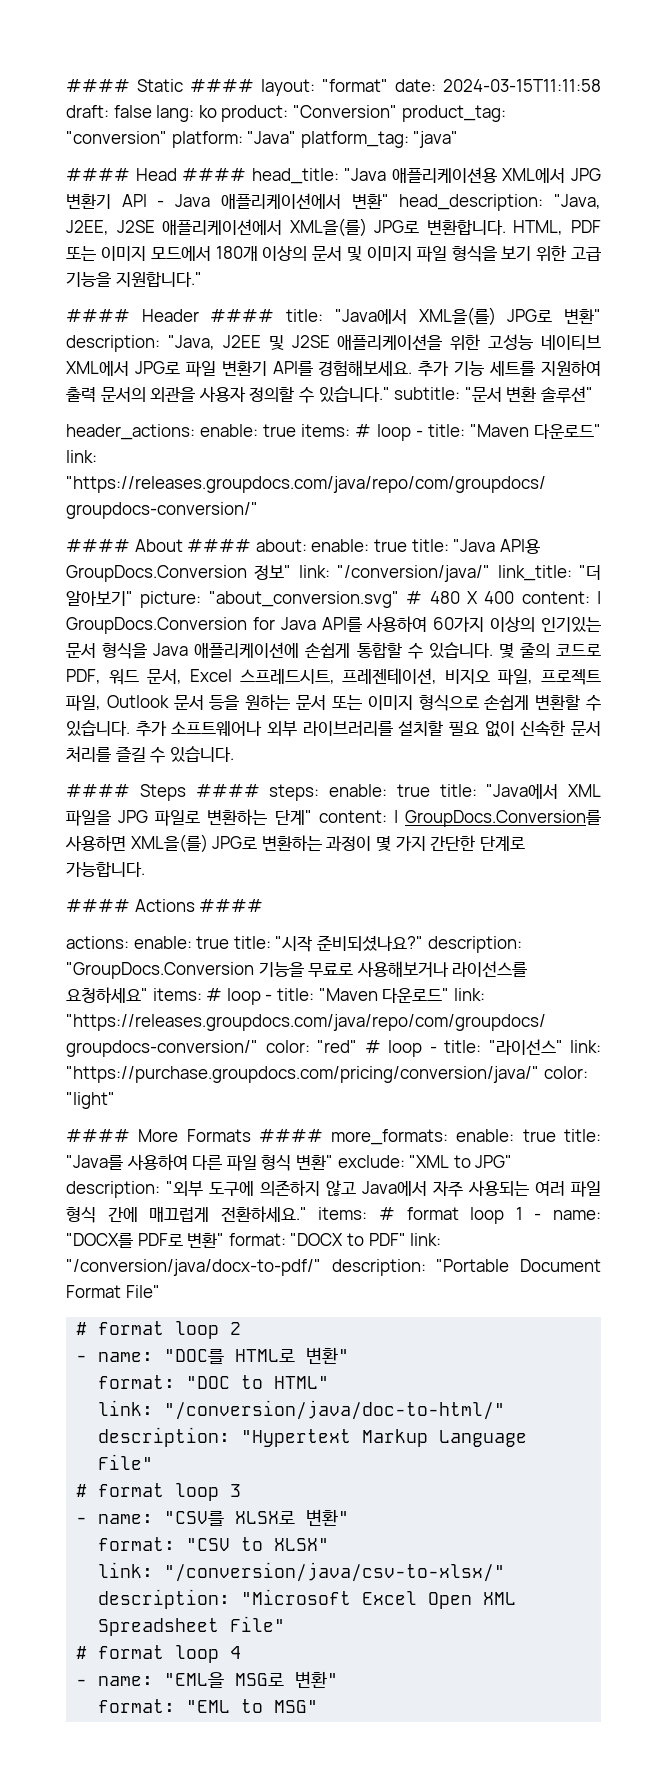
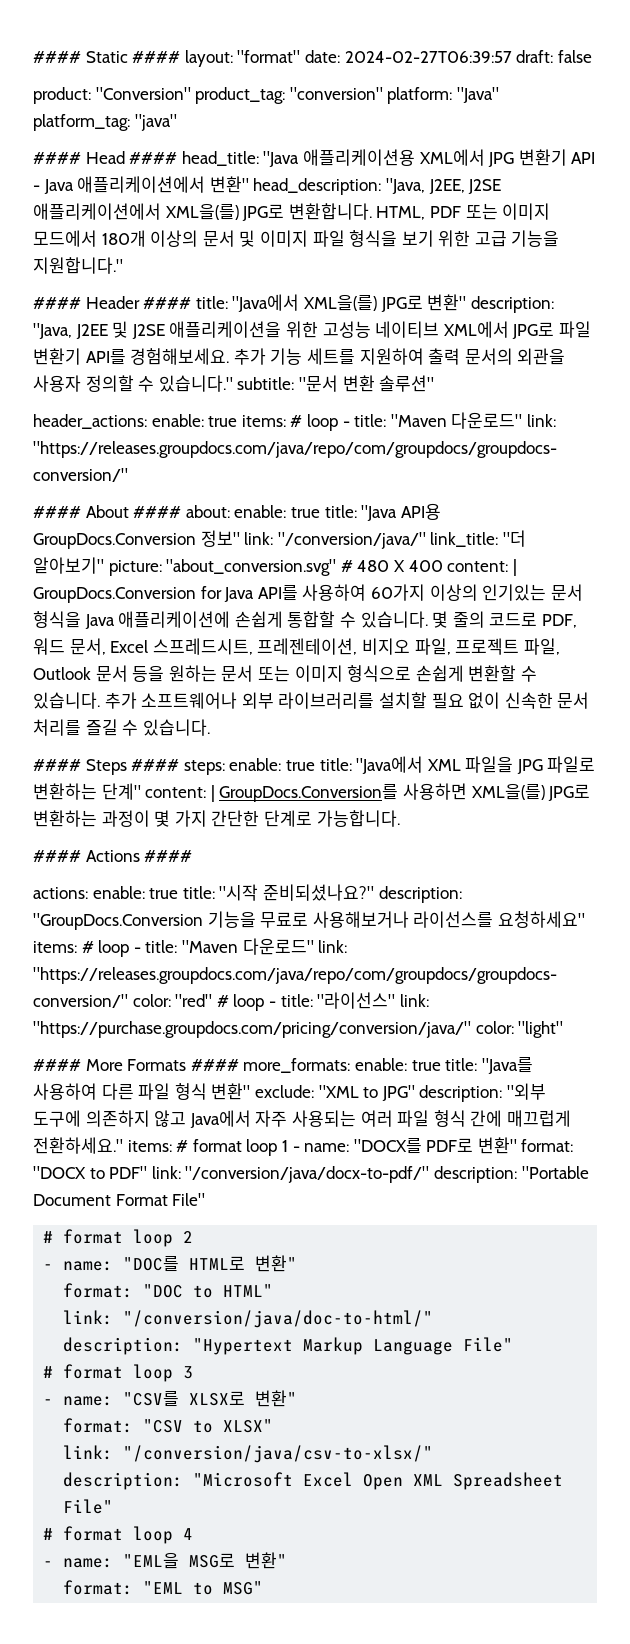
- #### Static #### layout: "format" date: 2024-03-15T11:11:58 draft: false lang: ko product: "Conversion" product_tag: "conversion" platform: "Java" platform_tag: "java"
+ #### Static #### layout: "format" date: 2024-02-27T06:39:57 draft: false
+ product: "Conversion" product_tag: "conversion" platform: "Java" platform_tag: "java"

